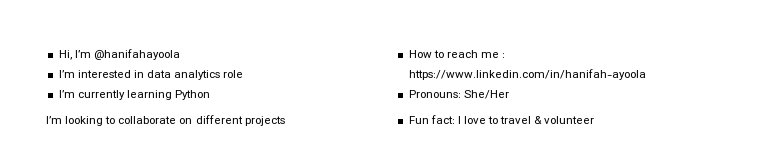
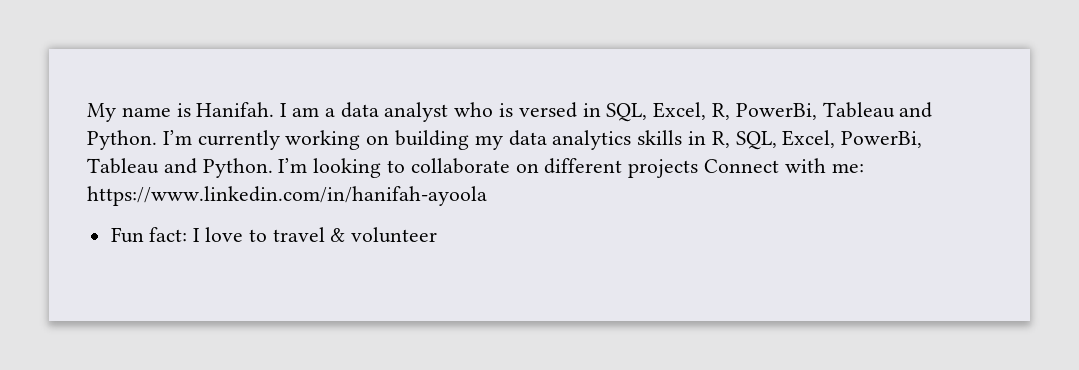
- Hi, I’m @hanifahayoola
- I’m interested in data analytics role
- I’m currently learning Python
- I’m looking to collaborate on different projects
- How to reach me : https://www.linkedin.com/in/hanifah-ayoola
+ My name is Hanifah. I am a data analyst who is versed in SQL, Excel, R, PowerBi, Tableau and Python. I’m currently working on building my data analytics skills in R, SQL, Excel, PowerBi, Tableau and Python. I’m looking to collaborate on different projects Connect with me: https://www.linkedin.com/in/hanifah-ayoola
- Pronouns: She/Her

